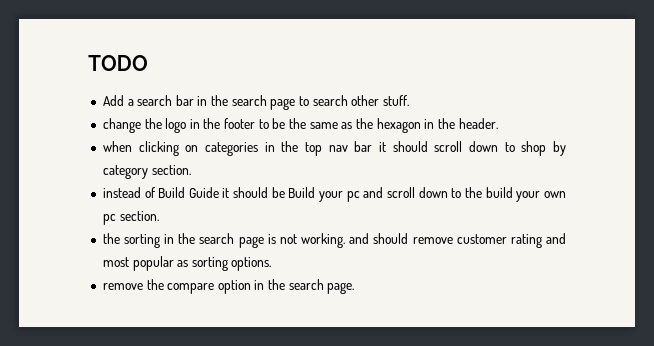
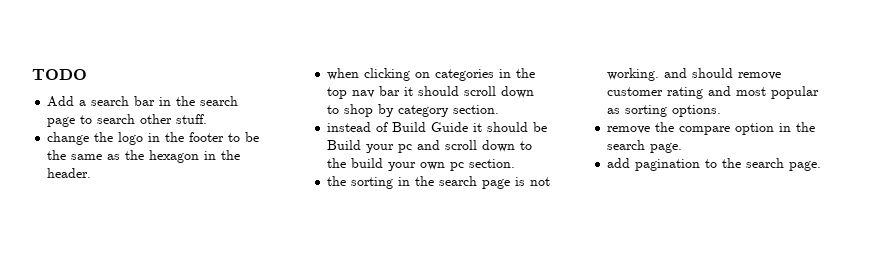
+ add pagination to the search page.

